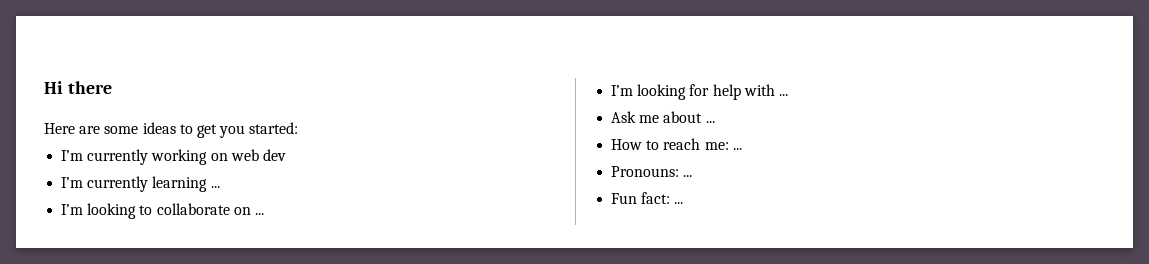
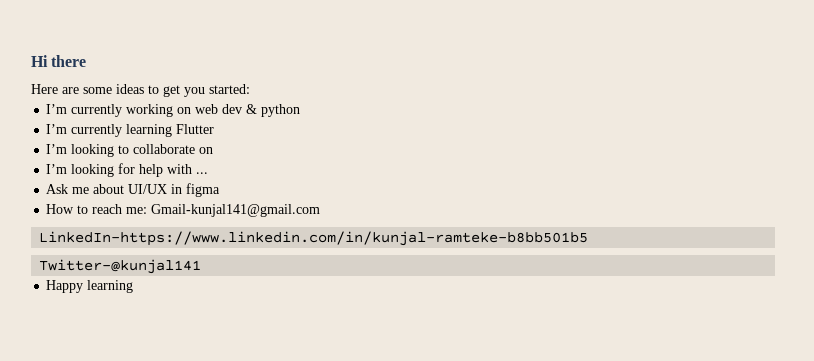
- I’m currently working on web dev
+ I’m currently working on web dev & python
- I’m currently learning ...
+ I’m currently learning Flutter
- I’m looking to collaborate on ...
+ I’m looking to collaborate on
- Ask me about ...
+ Ask me about UI/UX in figma
- How to reach me: ...
- Pronouns: ...
- Fun fact: ...
+ How to reach me: Gmail-kunjal141@gmail.com
+ LinkedIn-https://www.linkedin.com/in/kunjal-ramteke-b8bb501b5
+ Twitter-@kunjal141
+ Happy learning

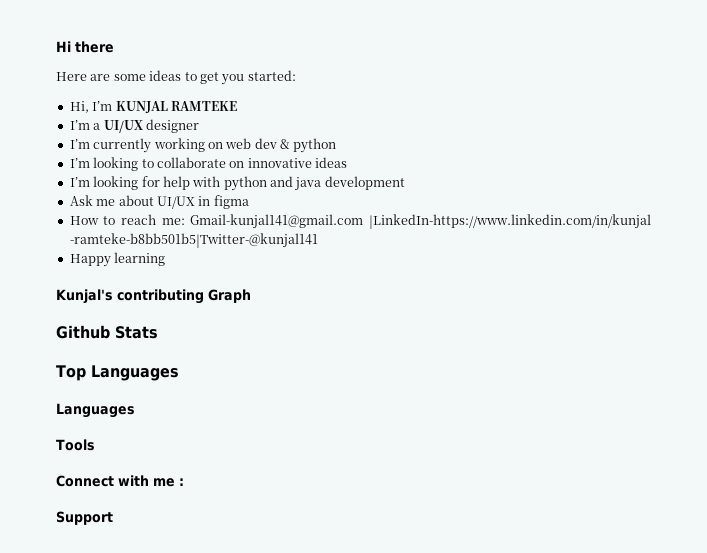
+ Hi, I’m KUNJAL RAMTEKE
+ I’m a UI/UX designer
- I’m currently learning Flutter
- I’m looking to collaborate on
+ I’m looking to collaborate on innovative ideas
- I’m looking for help with ...
+ I’m looking for help with python and java development
- How to reach me: Gmail-kunjal141@gmail.com
- LinkedIn-https://www.linkedin.com/in/kunjal-ramteke-b8bb501b5
- Twitter-@kunjal141
+ How to reach me: Gmail-kunjal141@gmail.com |LinkedIn-https://www.linkedin.com/in/kunjal -ramteke-b8bb501b5|Twitter-@kunjal141
+ Kunjal's contributing Graph
+ Github Stats
+ Top Languages
+ Languages
+ Tools
+ Connect with me :
+ Support

